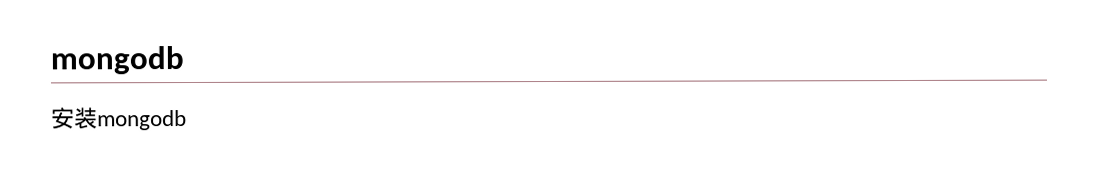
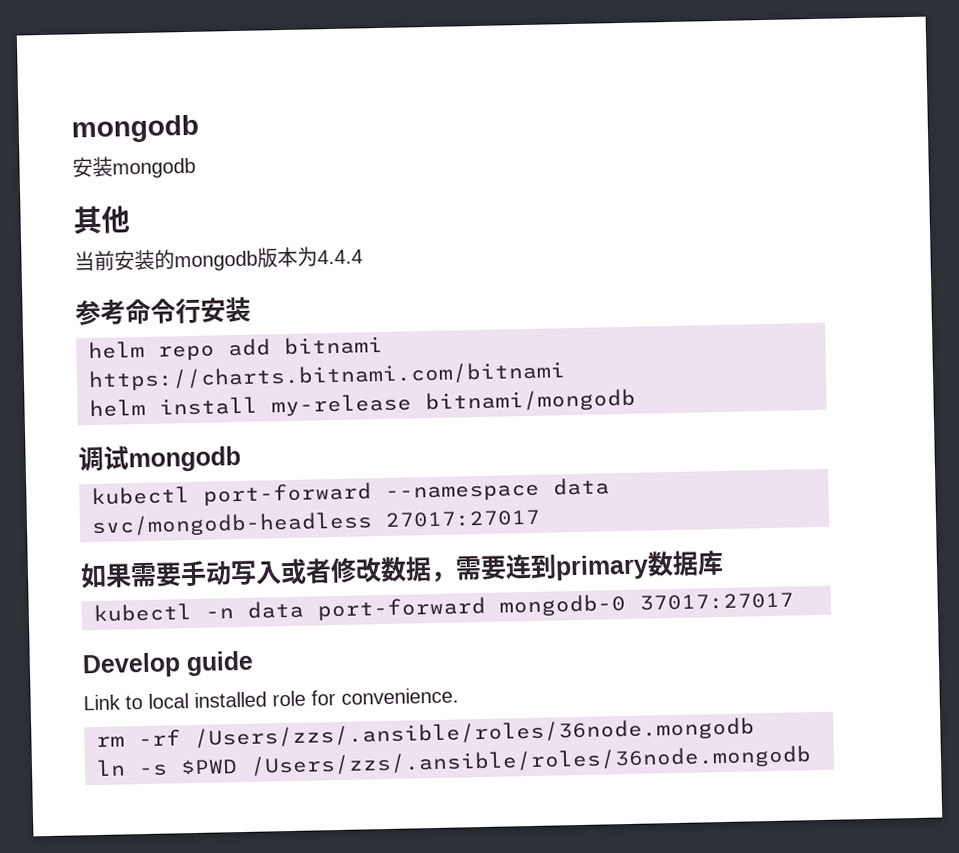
+ 其他
+ 当前安装的mongodb版本为4.4.4
+ 参考命令行安装
+ helm repo add bitnami https://charts.bitnami.com/bitnami
+ helm install my-release bitnami/mongodb
+ 调试mongodb
+ kubectl port-forward --namespace data svc/mongodb-headless 27017:27017
+ 如果需要手动写入或者修改数据，需要连到primary数据库
+ kubectl -n data port-forward mongodb-0 37017:27017
+ Develop guide
+ Link to local installed role for convenience.
+ rm -rf /Users/zzs/.ansible/roles/36node.mongodb
+ ln -s $PWD /Users/zzs/.ansible/roles/36node.mongodb

